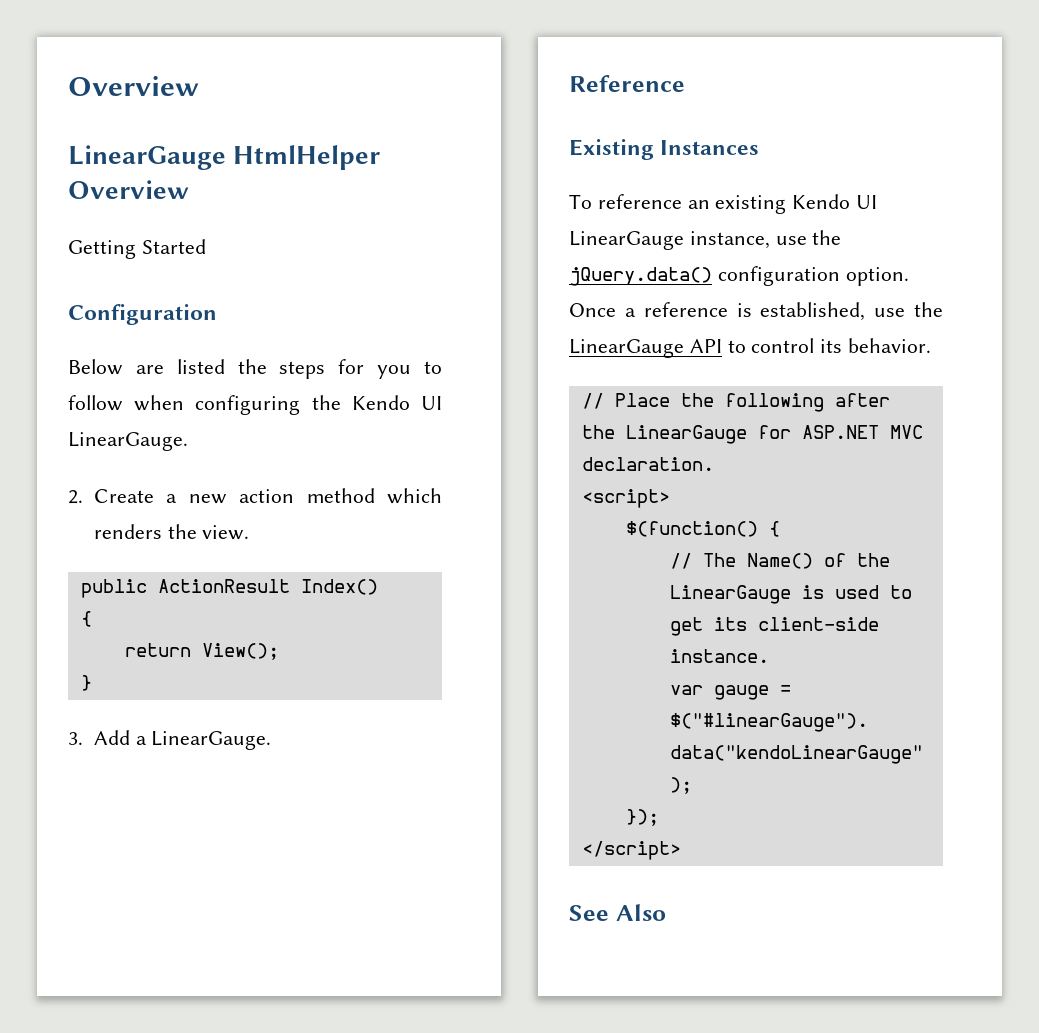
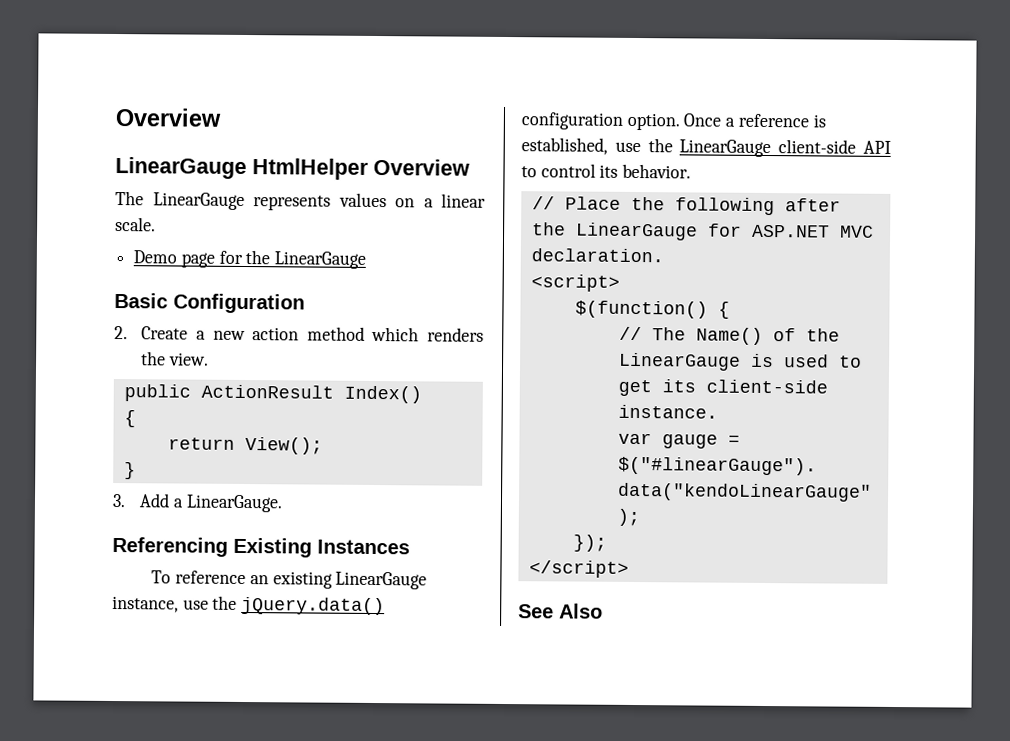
- Getting Started
- Configuration
- Below are listed the steps for you to follow when configuring the Kendo UI LinearGauge.
+ The LinearGauge represents values on a linear scale.
+ Demo page for the LinearGauge
+ Basic Configuration
- Reference
- Existing Instances
+ Referencing Existing Instances
- To reference an existing Kendo UI LinearGauge instance, use the jQuery.data() configuration option.
+ To reference an existing LinearGauge instance, use the jQuery.data() configuration option.
- Once a reference is established, use the LinearGauge API to control its behavior.
+ Once a reference is established, use the LinearGauge client-side API to control its behavior.

